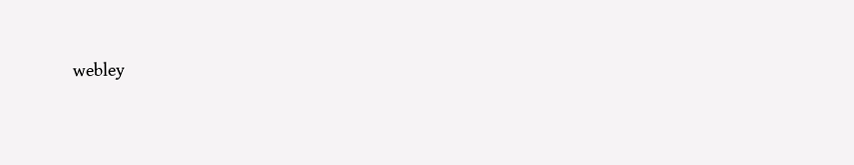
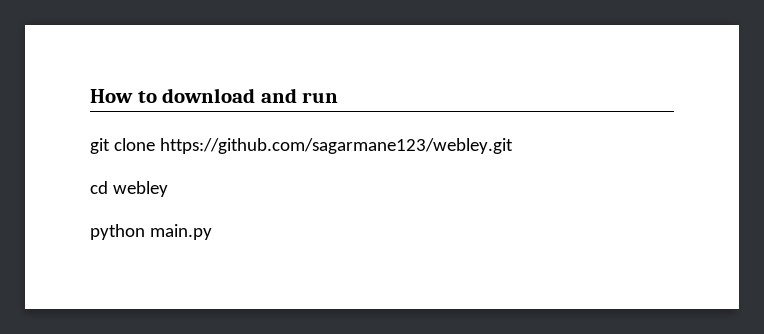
- webley
+ How to download and run
+ git clone https://github.com/sagarmane123/webley.git
+ cd webley
+ python main.py

